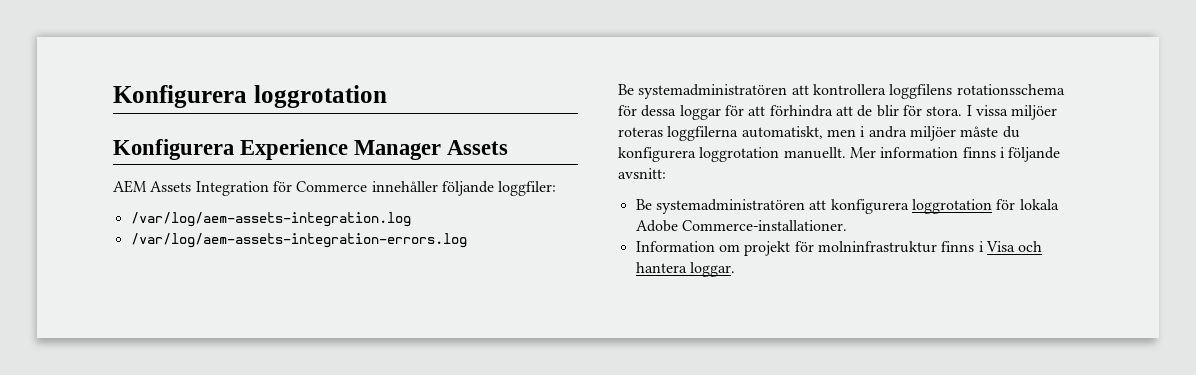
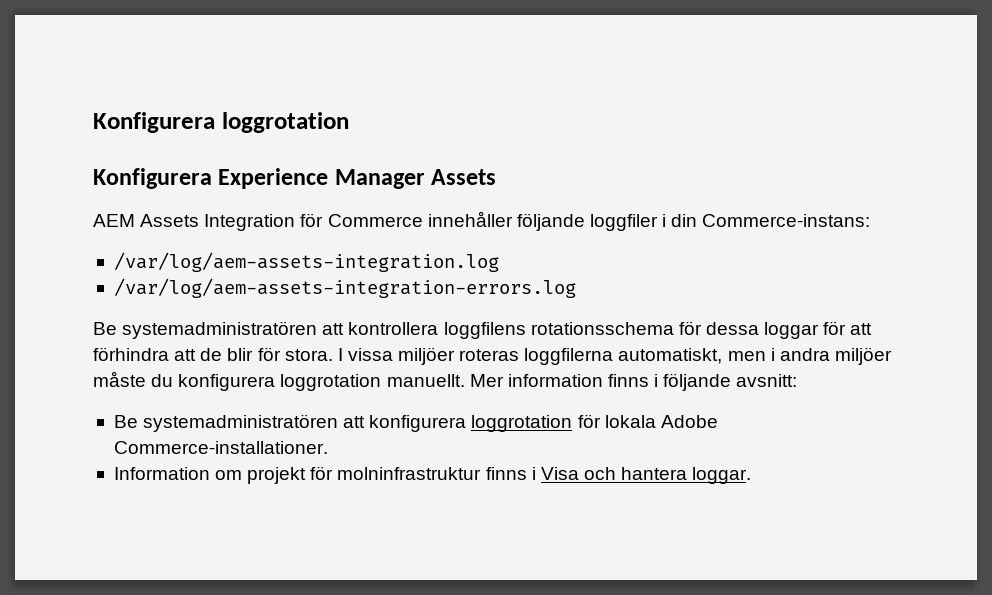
- AEM Assets Integration för Commerce innehåller följande loggfiler:
+ AEM Assets Integration för Commerce innehåller följande loggfiler i din Commerce-instans:

